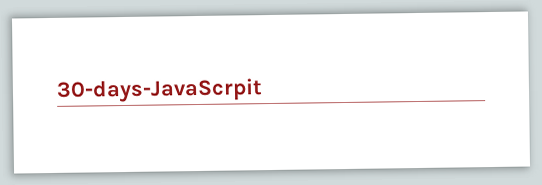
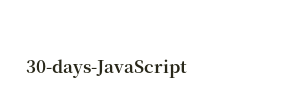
- 30-days-JavaScrpit
+ 30-days-JavaScript

